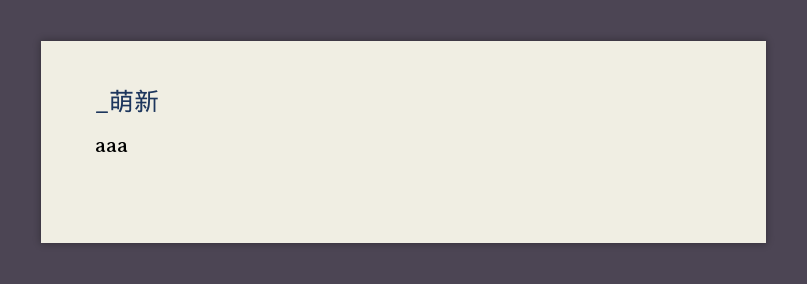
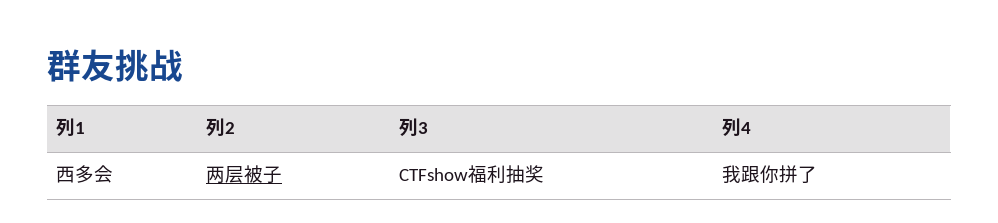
- _萌新
- aaa
+ 群友挑战
+ 列1 | 列2 | 列3 | 列4
+ 西多会 | 两层被子 | CTFshow福利抽奖 | 我跟你拼了

